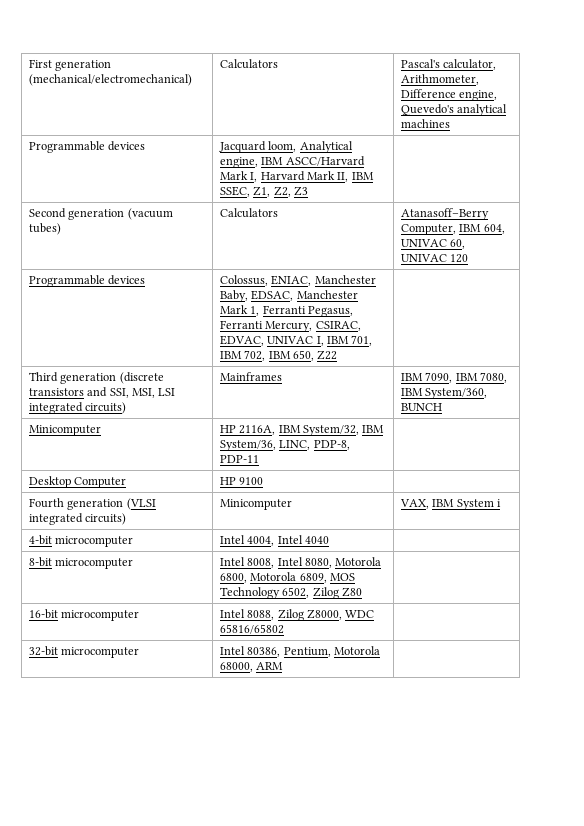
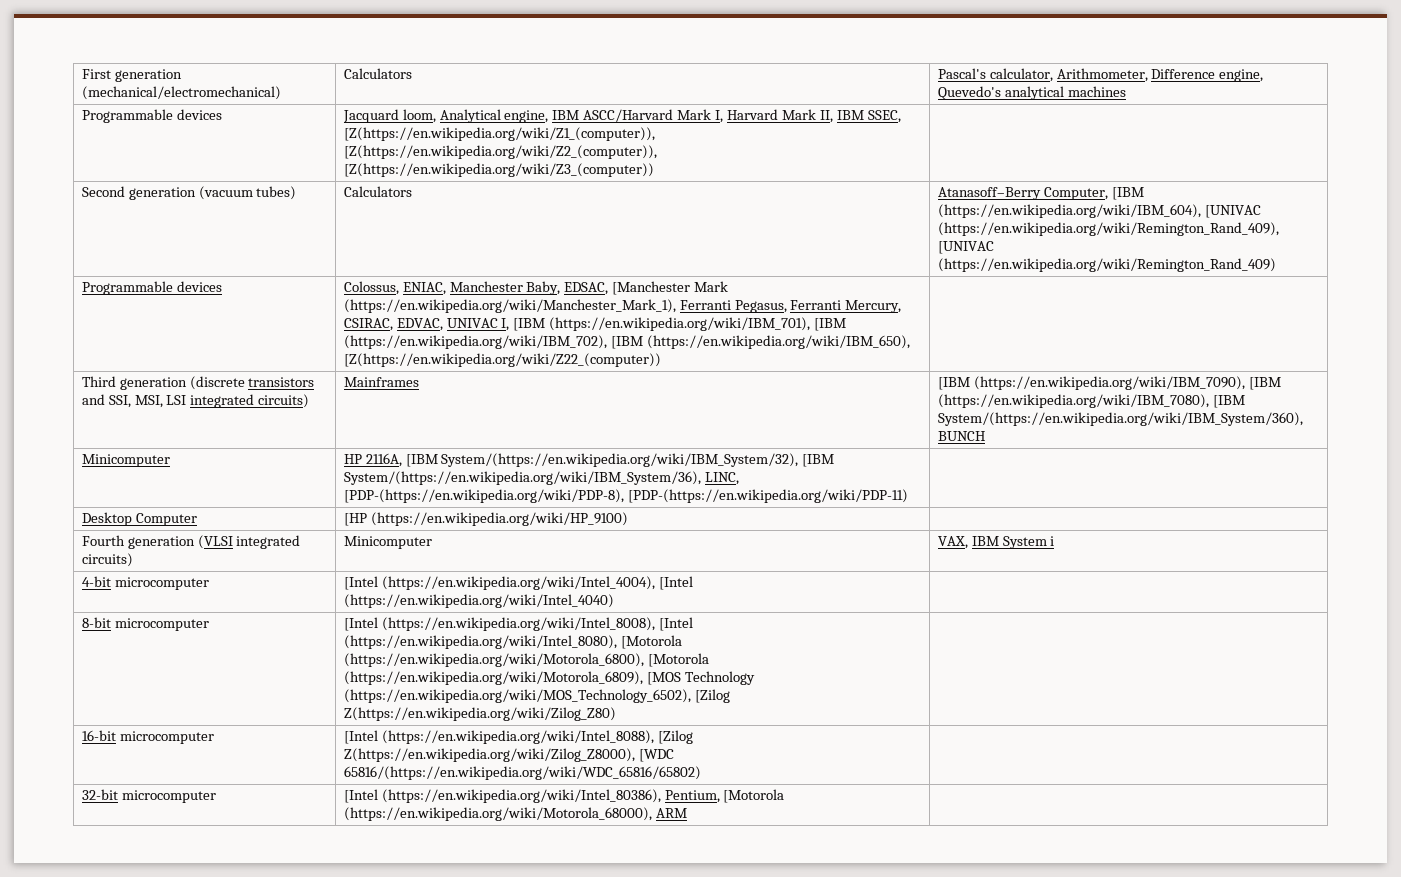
- Programmable devices | Jacquard loom, Analytical engine, IBM ASCC/Harvard Mark I, Harvard Mark II, IBM SSEC, Z1, Z2, Z3 |
+ Programmable devices | Jacquard loom, Analytical engine, IBM ASCC/Harvard Mark I, Harvard Mark II, IBM SSEC, [Z(https://en.wikipedia.org/wiki/Z1_(computer)), [Z(https://en.wikipedia.org/wiki/Z2_(computer)), [Z(https://en.wikipedia.org/wiki/Z3_(computer)) |
- Second generation (vacuum tubes) | Calculators | Atanasoff–Berry Computer, IBM 604, UNIVAC 60, UNIVAC 120
+ Second generation (vacuum tubes) | Calculators | Atanasoff–Berry Computer, [IBM (https://en.wikipedia.org/wiki/IBM_604), [UNIVAC (https://en.wikipedia.org/wiki/Remington_Rand_409), [UNIVAC (https://en.wikipedia.org/wiki/Remington_Rand_409)
- Programmable devices | Colossus, ENIAC, Manchester Baby, EDSAC, Manchester Mark 1, Ferranti Pegasus, Ferranti Mercury, CSIRAC, EDVAC, UNIVAC I, IBM 701, IBM 702, IBM 650, Z22 |
+ Programmable devices | Colossus, ENIAC, Manchester Baby, EDSAC, [Manchester Mark (https://en.wikipedia.org/wiki/Manchester_Mark_1), Ferranti Pegasus, Ferranti Mercury, CSIRAC, EDVAC, UNIVAC I, [IBM (https://en.wikipedia.org/wiki/IBM_701), [IBM (https://en.wikipedia.org/wiki/IBM_702), [IBM (https://en.wikipedia.org/wiki/IBM_650), [Z(https://en.wikipedia.org/wiki/Z22_(computer)) |
- Third generation (discrete transistors and SSI, MSI, LSI integrated circuits) | Mainframes | IBM 7090, IBM 7080, IBM System/360, BUNCH
- Minicomputer | HP 2116A, IBM System/32, IBM System/36, LINC, PDP-8, PDP-11 |
+ Third generation (discrete transistors and SSI, MSI, LSI integrated circuits) | Mainframes | [IBM (https://en.wikipedia.org/wiki/IBM_7090), [IBM (https://en.wikipedia.org/wiki/IBM_7080), [IBM System/(https://en.wikipedia.org/wiki/IBM_System/360), BUNCH
+ Minicomputer | HP 2116A, [IBM System/(https://en.wikipedia.org/wiki/IBM_System/32), [IBM System/(https://en.wikipedia.org/wiki/IBM_System/36), LINC, [PDP-(https://en.wikipedia.org/wiki/PDP-8), [PDP-(https://en.wikipedia.org/wiki/PDP-11) |
- Desktop Computer | HP 9100 |
+ Desktop Computer | [HP (https://en.wikipedia.org/wiki/HP_9100) |
- 4-bit microcomputer | Intel 4004, Intel 4040 |
- 8-bit microcomputer | Intel 8008, Intel 8080, Motorola 6800, Motorola 6809, MOS Technology 6502, Zilog Z80 |
- 16-bit microcomputer | Intel 8088, Zilog Z8000, WDC 65816/65802 |
- 32-bit microcomputer | Intel 80386, Pentium, Motorola 68000, ARM |
+ 4-bit microcomputer | [Intel (https://en.wikipedia.org/wiki/Intel_4004), [Intel (https://en.wikipedia.org/wiki/Intel_4040) |
+ 8-bit microcomputer | [Intel (https://en.wikipedia.org/wiki/Intel_8008), [Intel (https://en.wikipedia.org/wiki/Intel_8080), [Motorola (https://en.wikipedia.org/wiki/Motorola_6800), [Motorola (https://en.wikipedia.org/wiki/Motorola_6809), [MOS Technology (https://en.wikipedia.org/wiki/MOS_Technology_6502), [Zilog Z(https://en.wikipedia.org/wiki/Zilog_Z80) |
+ 16-bit microcomputer | [Intel (https://en.wikipedia.org/wiki/Intel_8088), [Zilog Z(https://en.wikipedia.org/wiki/Zilog_Z8000), [WDC 65816/(https://en.wikipedia.org/wiki/WDC_65816/65802) |
+ 32-bit microcomputer | [Intel (https://en.wikipedia.org/wiki/Intel_80386), Pentium, [Motorola (https://en.wikipedia.org/wiki/Motorola_68000), ARM |

